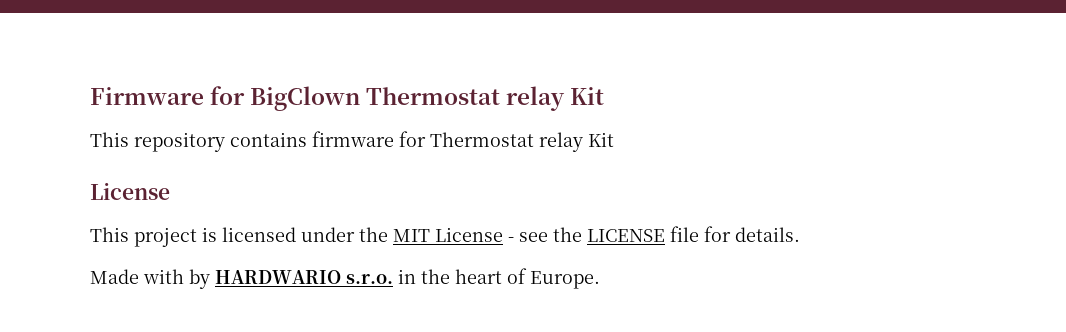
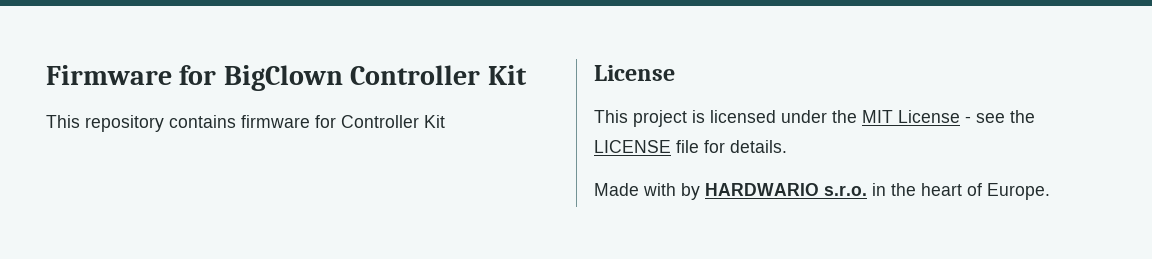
- Firmware for BigClown Thermostat relay Kit
+ Firmware for BigClown Controller Kit
- This repository contains firmware for Thermostat relay Kit
+ This repository contains firmware for Controller Kit

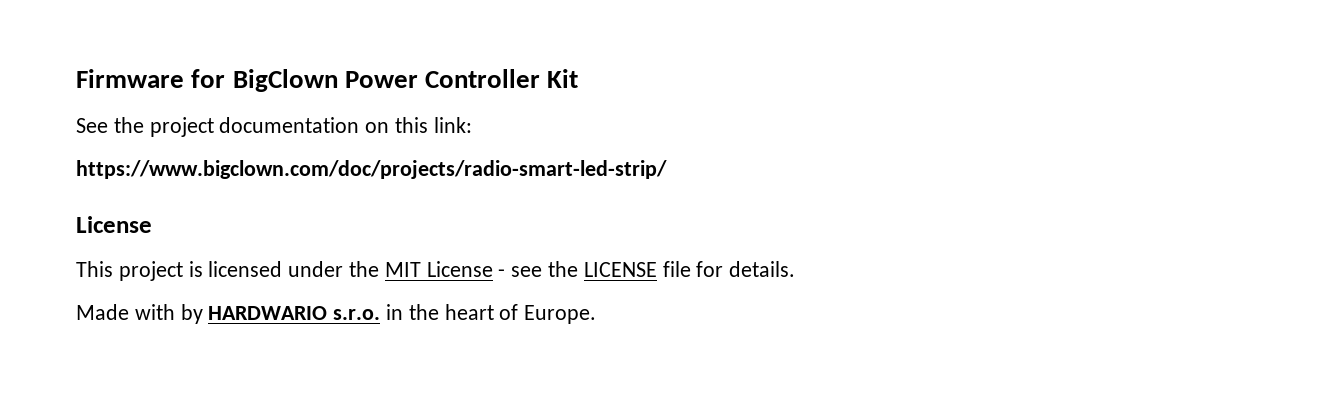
- Firmware for BigClown Controller Kit
- This repository contains firmware for Controller Kit
+ Firmware for BigClown Power Controller Kit
+ See the project documentation on this link:
+ https://www.bigclown.com/doc/projects/radio-smart-led-strip/

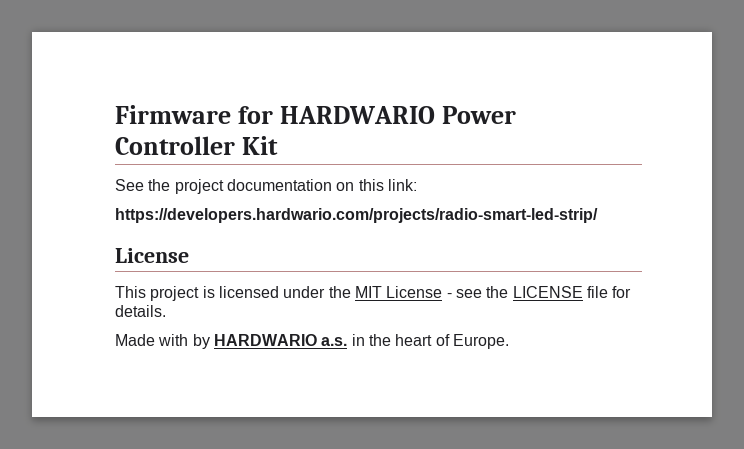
- Firmware for BigClown Power Controller Kit
+ Firmware for HARDWARIO Power Controller Kit
- https://www.bigclown.com/doc/projects/radio-smart-led-strip/
+ https://developers.hardwario.com/projects/radio-smart-led-strip/
- Made with by HARDWARIO s.r.o. in the heart of Europe.
+ Made with by HARDWARIO a.s. in the heart of Europe.

